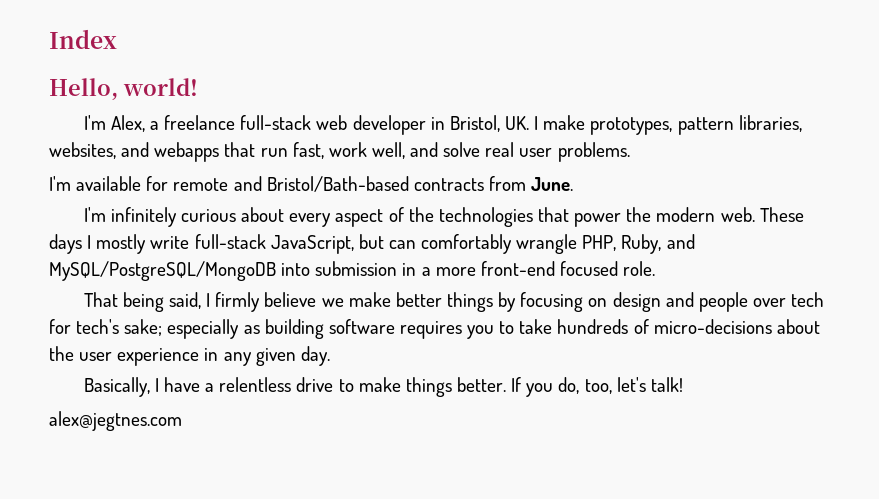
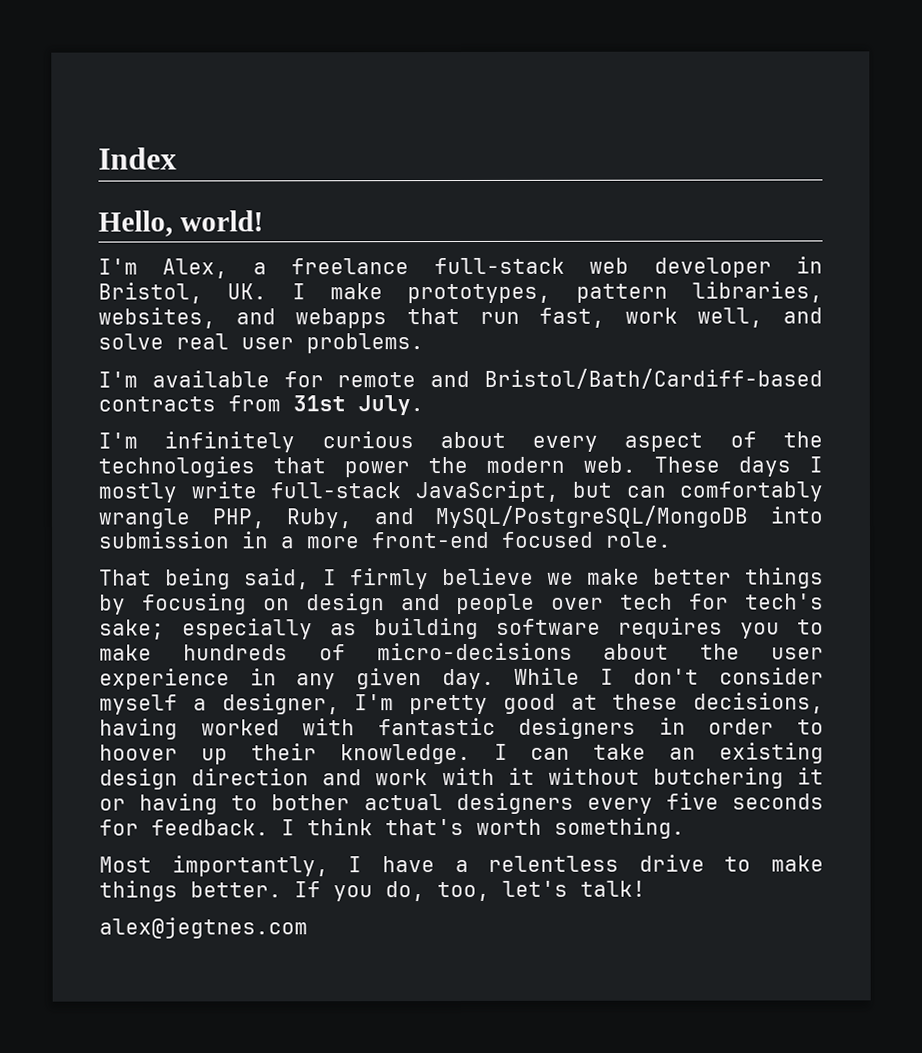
- I'm available for remote and Bristol/Bath-based contracts from June.
+ I'm available for remote and Bristol/Bath/Cardiff-based contracts from 31st July.
- That being said, I firmly believe we make better things by focusing on design and people over tech for tech's sake; especially as building software requires you to take hundreds of micro-decisions about the user experience in any given day.
- Basically, I have a relentless drive to make things better.
+ That being said, I firmly believe we make better things by focusing on design and people over tech for tech's sake; especially as building software requires you to make hundreds of micro-decisions about the user experience in any given day. While I don't consider myself a designer, I'm pretty good at these decisions, having worked with fantastic designers in order to hoover up their knowledge. I can take an existing design direction and work with it without butchering it or having to bother actual designers every five seconds for feedback. I think that's worth something.
+ Most importantly, I have a relentless drive to make things better.

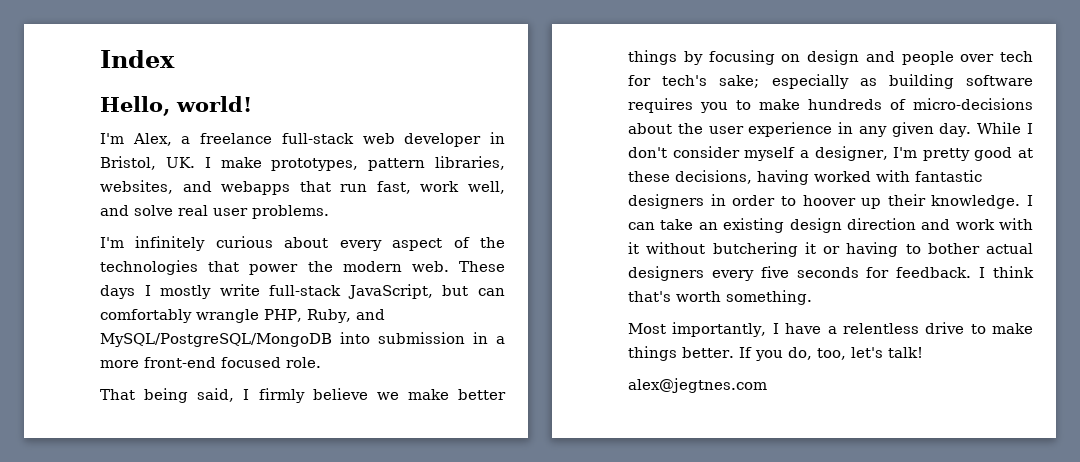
- I'm available for remote and Bristol/Bath/Cardiff-based contracts from 31st July.

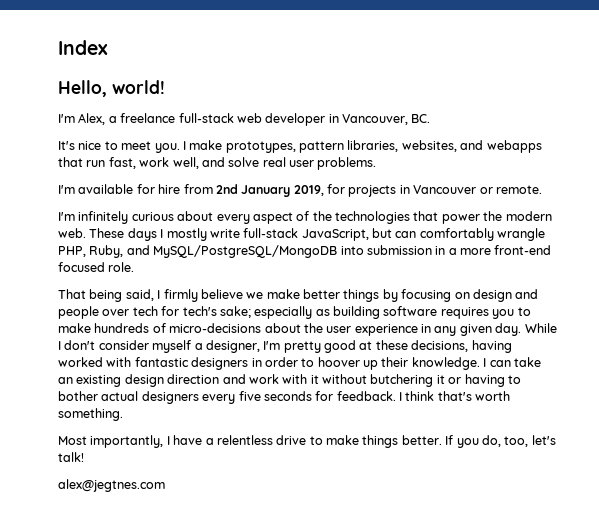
- I'm Alex, a freelance full-stack web developer in Bristol, UK. I make prototypes, pattern libraries, websites, and webapps that run fast, work well, and solve real user problems.
+ I'm Alex, a freelance full-stack web developer in Vancouver, BC.
+ It's nice to meet you. I make prototypes, pattern libraries, websites, and webapps that run fast, work well, and solve real user problems.
+ I'm available for hire from 2nd January 2019, for projects in Vancouver or remote.

